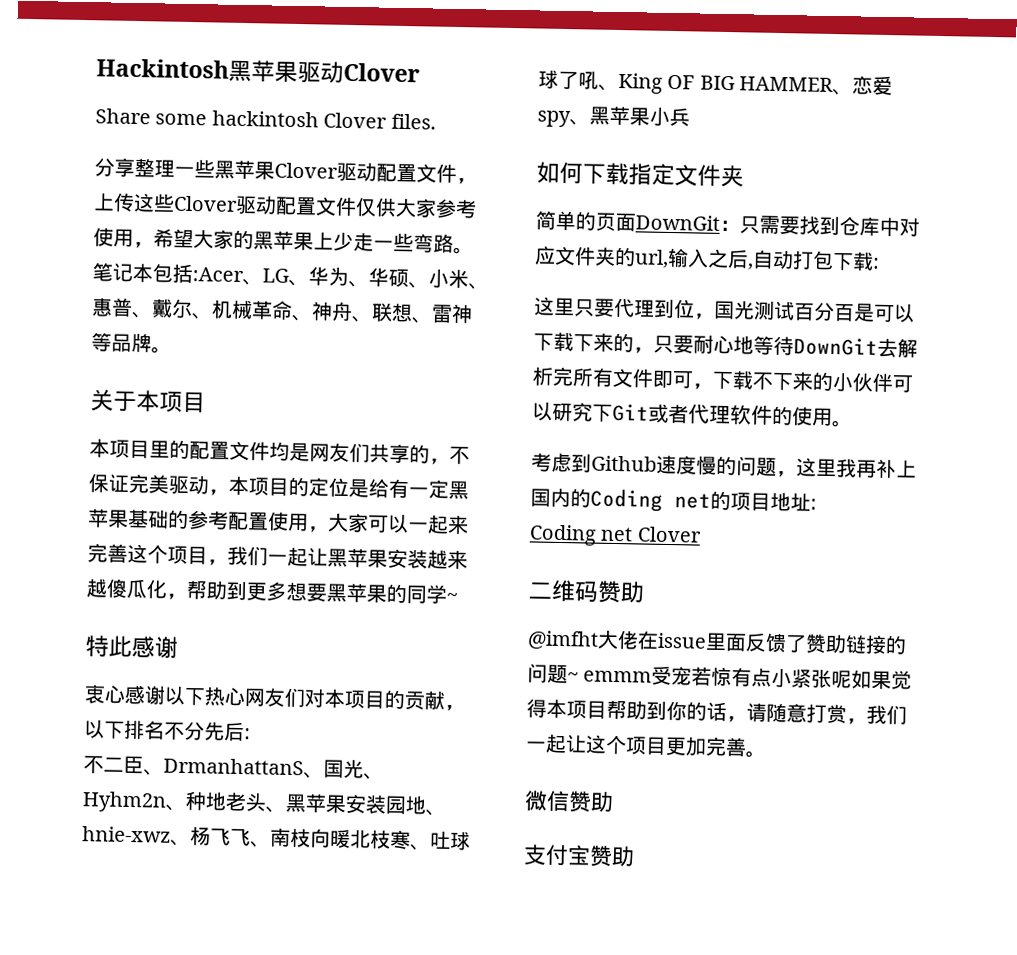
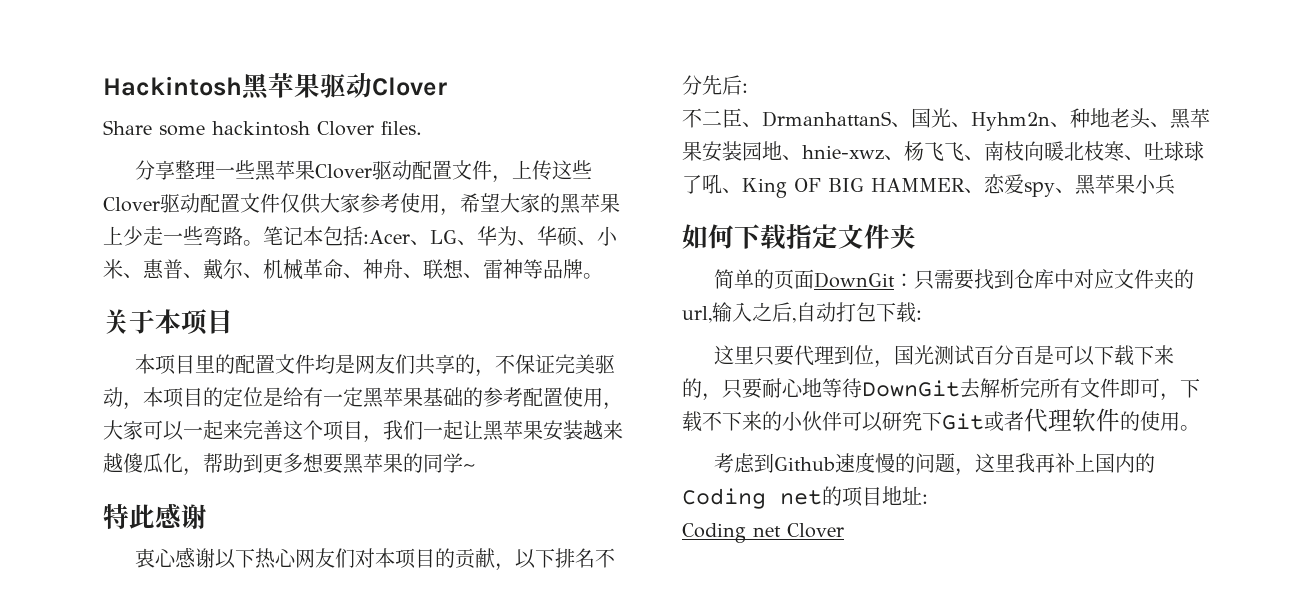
- 二维码赞助
- @imfht大佬在issue里面反馈了赞助链接的问题~ emmm受宠若惊有点小紧张呢如果觉得本项目帮助到你的话，请随意打赏，我们一起让这个项目更加完善。
- 微信赞助
- 支付宝赞助

